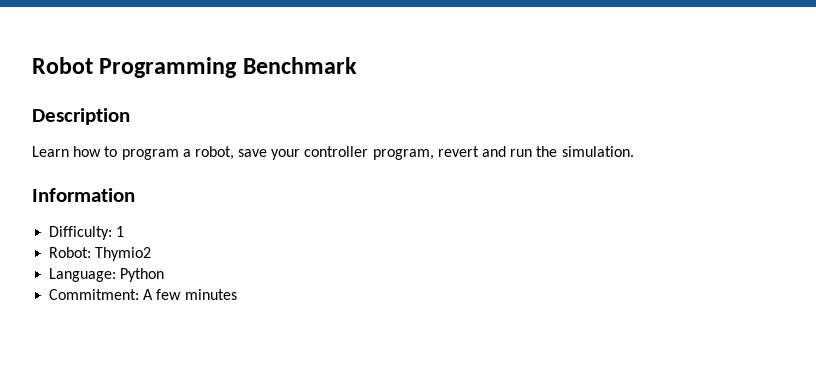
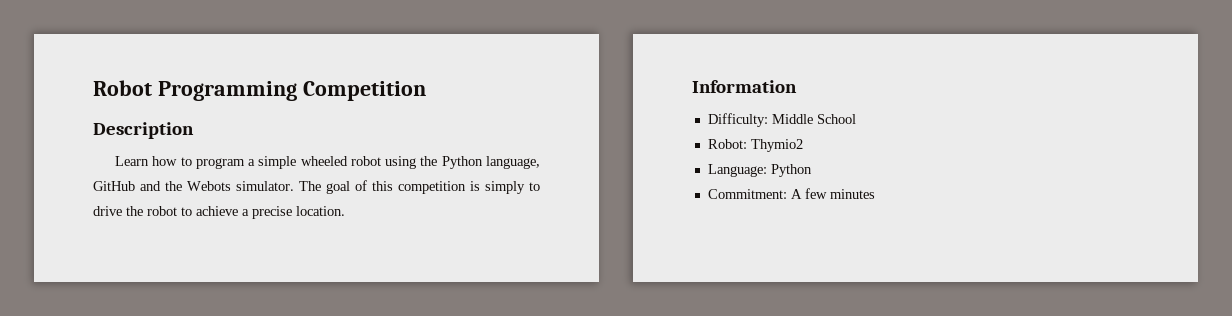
- Robot Programming Benchmark
+ Robot Programming Competition
- Learn how to program a robot, save your controller program, revert and run the simulation.
+ Learn how to program a simple wheeled robot using the Python language, GitHub and the Webots simulator. The goal of this competition is simply to drive the robot to achieve a precise location.
- Difficulty: 1
+ Difficulty: Middle School

